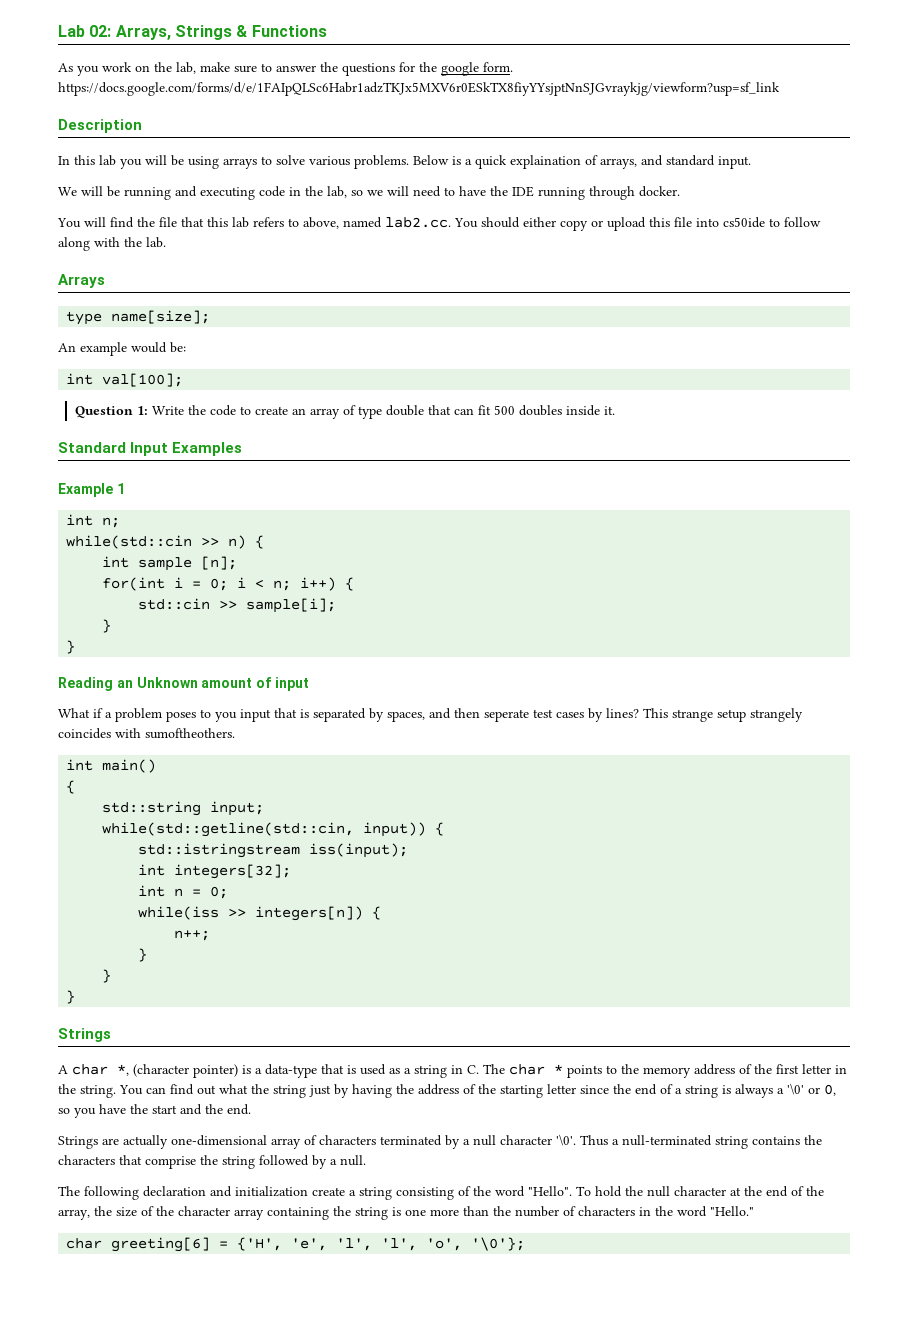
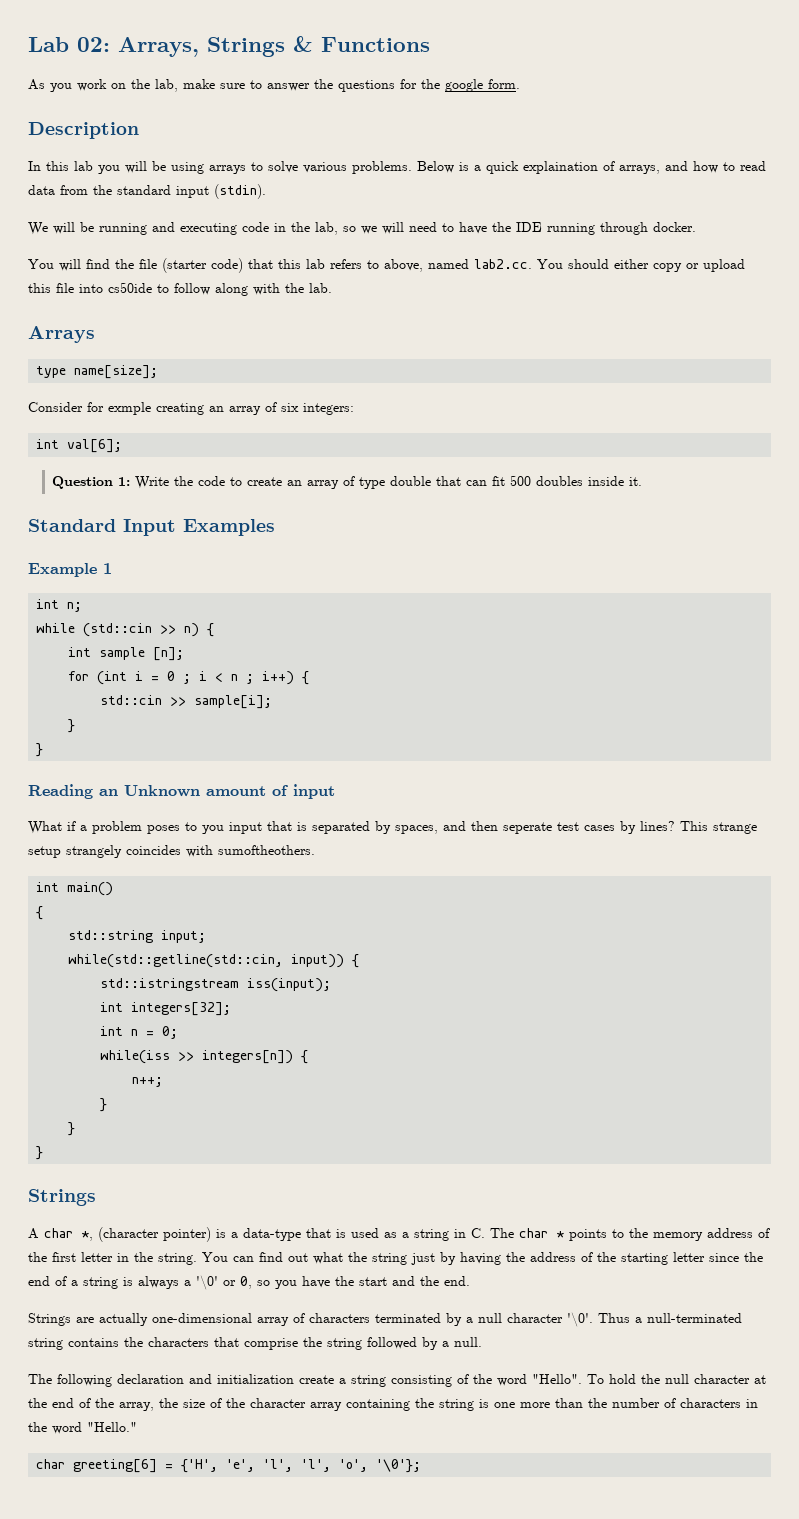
- As you work on the lab, make sure to answer the questions for the google form. https://docs.google.com/forms/d/e/1FAIpQLSc6Habr1adzTKJx5MXV6r0ESkTX8fiyYYsjptNnSJGvraykjg/viewform?usp=sf_link
+ As you work on the lab, make sure to answer the questions for the google form.
- Below is a quick explaination of arrays, and standard input.
+ Below is a quick explaination of arrays, and how to read data from the standard input (stdin).
- You will find the file that this lab refers to above, named lab2.cc. You should either copy or upload this file into cs50ide to follow along with the lab.
+ You will find the file (starter code) that this lab refers to above, named lab2.cc. You should either copy or upload this file into cs50ide to follow along with the lab.
- An example would be:
- int val[100];
+ Consider for exmple creating an array of six integers:
+ int val[6];
- while(std::cin >> n) {
+ while (std::cin >> n) {
- for(int i = 0; i < n; i++) {
+ for (int i = 0 ; i < n ; i++) {

